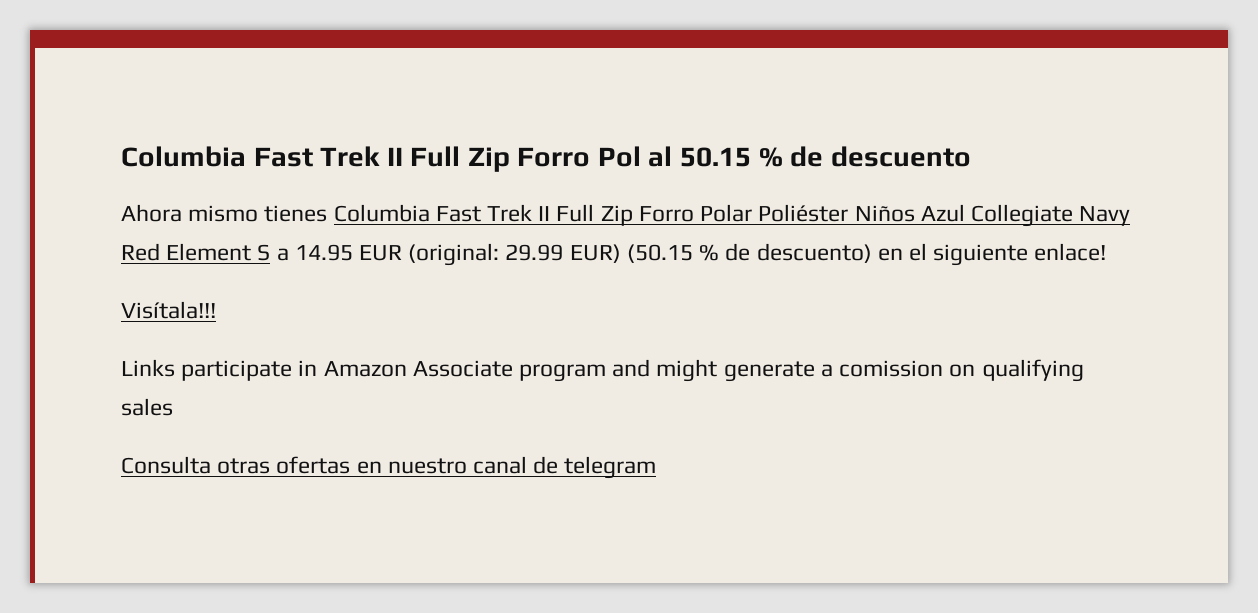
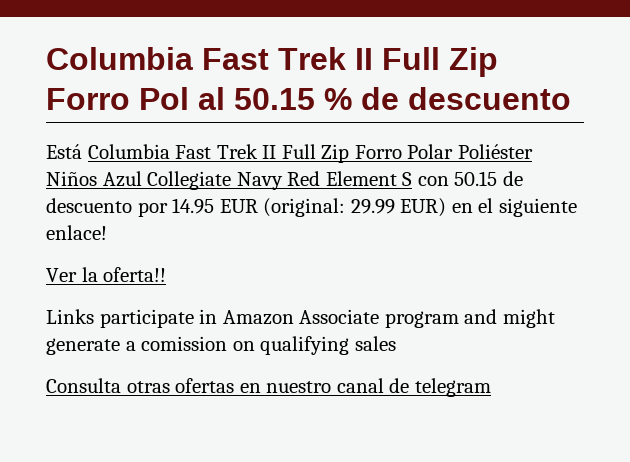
- Ahora mismo tienes Columbia Fast Trek II Full Zip Forro Polar Poliéster Niños Azul Collegiate Navy Red Element S a 14.95 EUR (original: 29.99 EUR) (50.15 % de descuento) en el siguiente enlace!
+ Está Columbia Fast Trek II Full Zip Forro Polar Poliéster Niños Azul Collegiate Navy Red Element S con 50.15 de descuento por 14.95 EUR (original: 29.99 EUR) en el siguiente enlace!
- Visítala!!!
+ Ver la oferta!!

